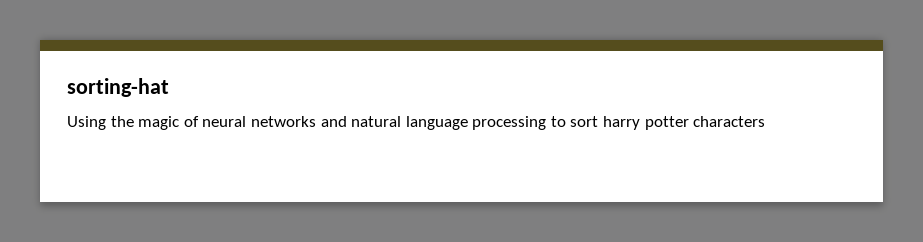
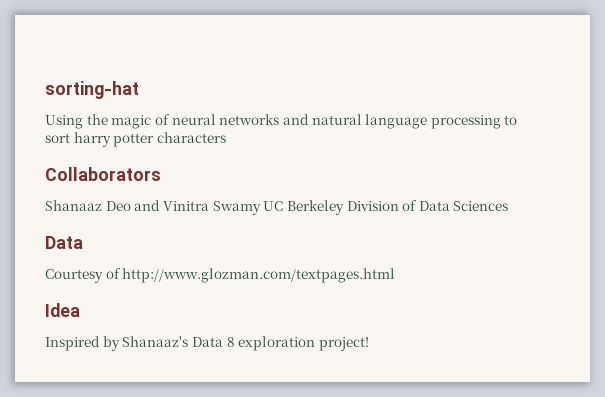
+ Collaborators
+ Shanaaz Deo and Vinitra Swamy UC Berkeley Division of Data Sciences
+ Data
+ Courtesy of http://www.glozman.com/textpages.html
+ Idea
+ Inspired by Shanaaz's Data 8 exploration project!

